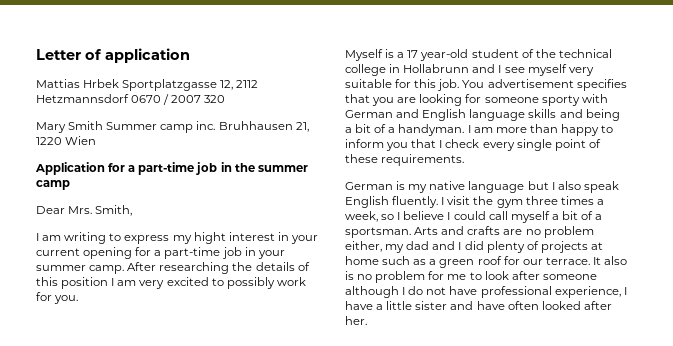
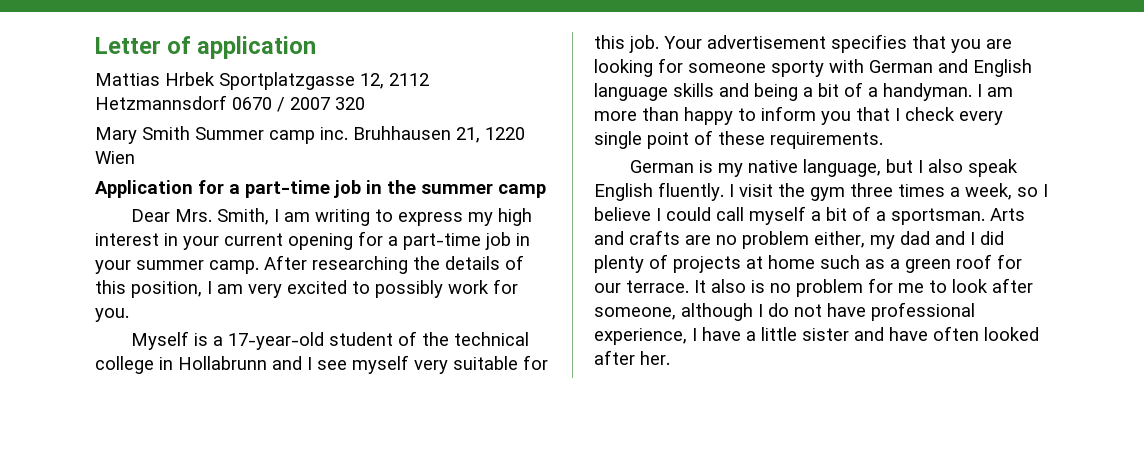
- Dear Mrs. Smith,
- I am writing to express my hight interest in your current opening for a part-time job in your summer camp.
+ Dear Mrs. Smith, I am writing to express my high interest in your current opening for a part-time job in your summer camp.
- After researching the details of this position I am very excited to possibly work for you.
+ After researching the details of this position, I am very excited to possibly work for you.
- Myself is a 17 year-old student of the technical college in Hollabrunn and I see myself very suitable for this job.
+ Myself is a 17-year-old student of the technical college in Hollabrunn and I see myself very suitable for this job.
- You advertisement specifies that you are looking for someone sporty with German and English language skills and being a bit of a handyman.
+ Your advertisement specifies that you are looking for someone sporty with German and English language skills and being a bit of a handyman.
- German is my native language but I also speak English fluently.
+ German is my native language, but I also speak English fluently.
- It also is no problem for me to look after someone although I do not have professional experience, I have a little sister and have often looked after her.
+ It also is no problem for me to look after someone, although I do not have professional experience, I have a little sister and have often looked after her.

